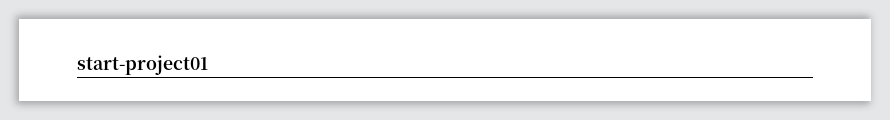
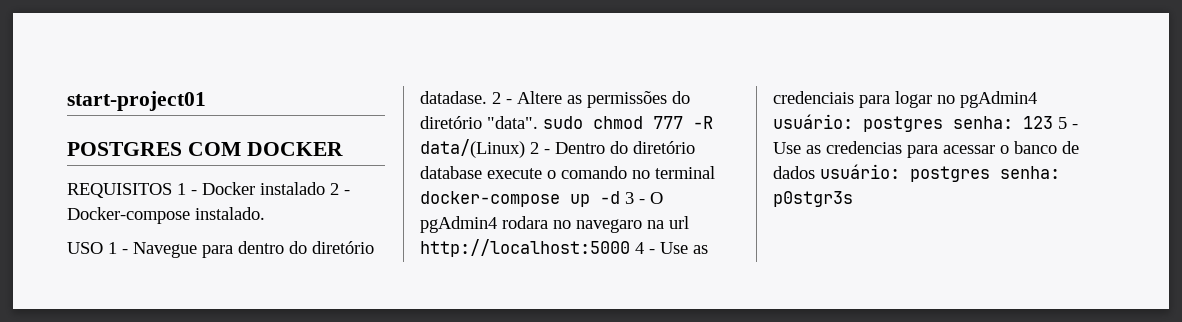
+ POSTGRES COM DOCKER
+ REQUISITOS 1 - Docker instalado 2 - Docker-compose instalado.
+ USO 1 - Navegue para dentro do diretório datadase. 2 - Altere as permissões do diretório "data". sudo chmod 777 -R data/(Linux) 2 - Dentro do diretório database execute o comando no terminal docker-compose up -d 3 - O pgAdmin4 rodara no navegaro na url http://localhost:5000 4 - Use as credenciais para logar no pgAdmin4 usuário: postgres senha: 123 5 - Use as credencias para acessar o banco de dados usuário: postgres senha: p0stgr3s

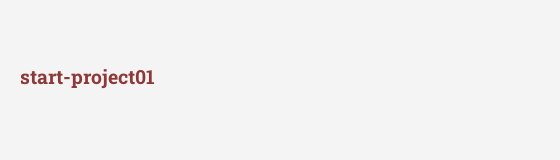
- POSTGRES COM DOCKER
- REQUISITOS 1 - Docker instalado 2 - Docker-compose instalado.
- USO 1 - Navegue para dentro do diretório datadase. 2 - Altere as permissões do diretório "data". sudo chmod 777 -R data/(Linux) 2 - Dentro do diretório database execute o comando no terminal docker-compose up -d 3 - O pgAdmin4 rodara no navegaro na url http://localhost:5000 4 - Use as credenciais para logar no pgAdmin4 usuário: postgres senha: 123 5 - Use as credencias para acessar o banco de dados usuário: postgres senha: p0stgr3s

